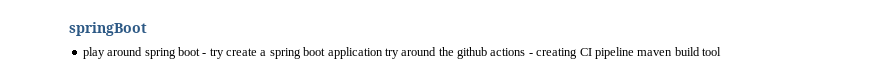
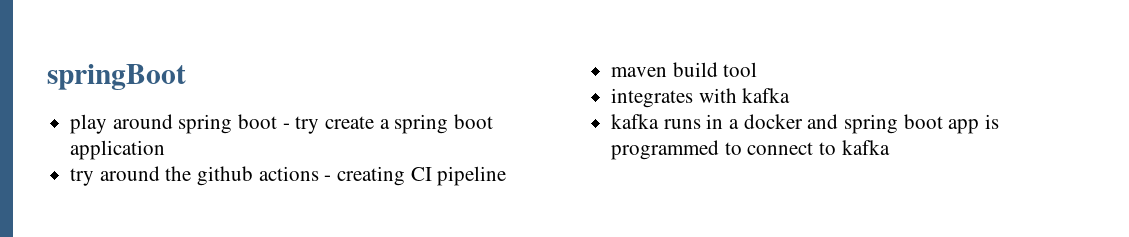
- play around spring boot - try create a spring boot application try around the github actions - creating CI pipeline maven build tool
+ play around spring boot - try create a spring boot application
+ try around the github actions - creating CI pipeline
+ maven build tool
+ integrates with kafka
+ kafka runs in a docker and spring boot app is programmed to connect to kafka

